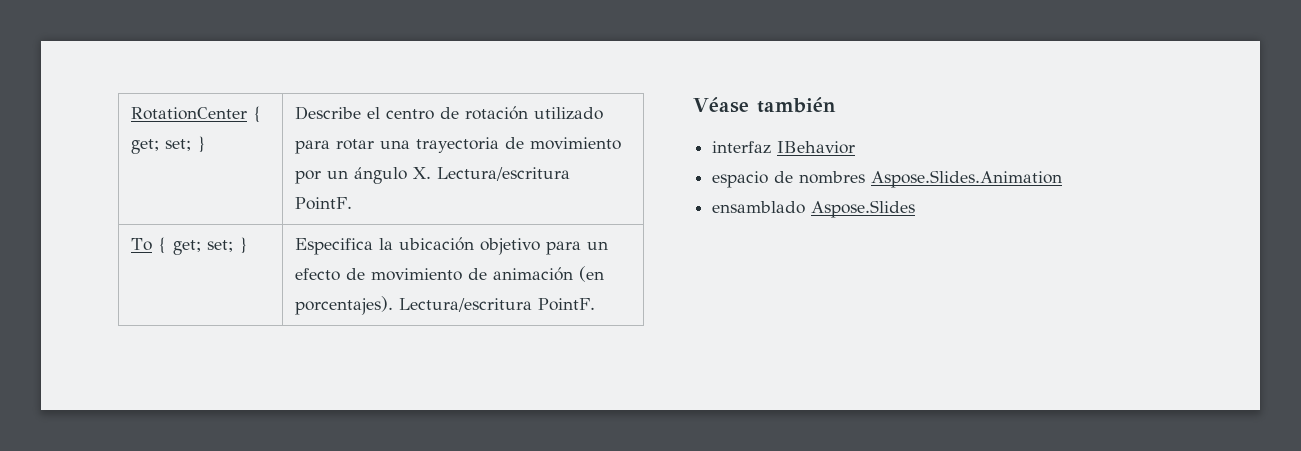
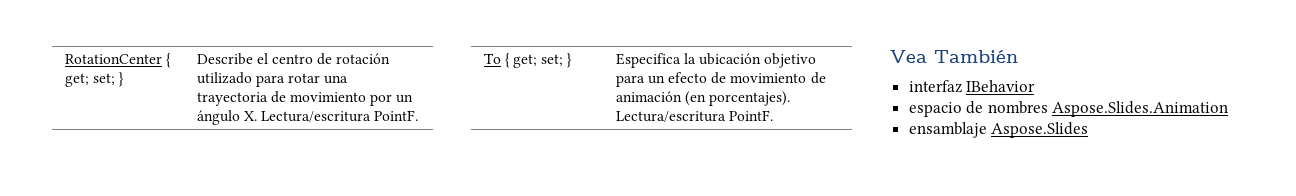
- Véase también
+ Vea También
- ensamblado Aspose.Slides
+ ensamblaje Aspose.Slides

